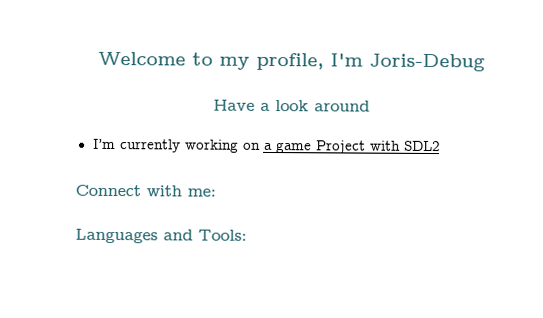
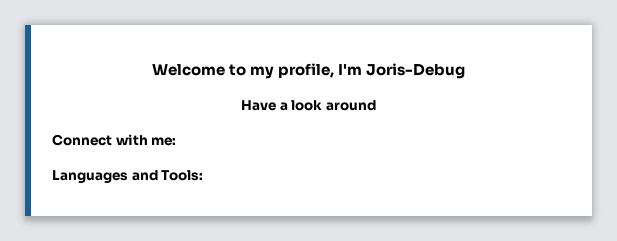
- I’m currently working on a game Project with SDL2

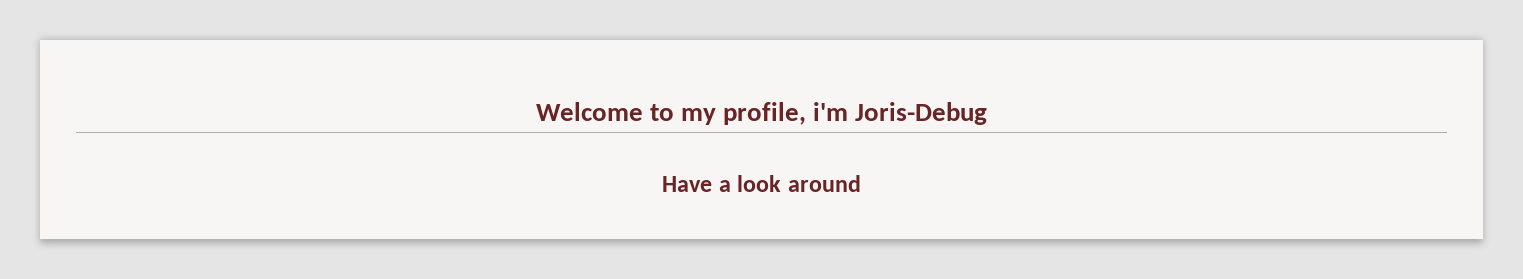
- Welcome to my profile, I'm Joris-Debug
+ Welcome to my profile, i'm Joris-Debug
- Connect with me:
- Languages and Tools:

